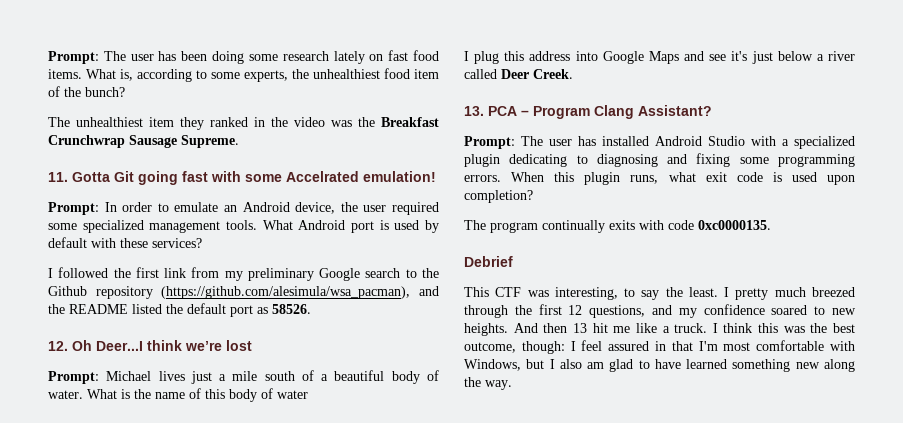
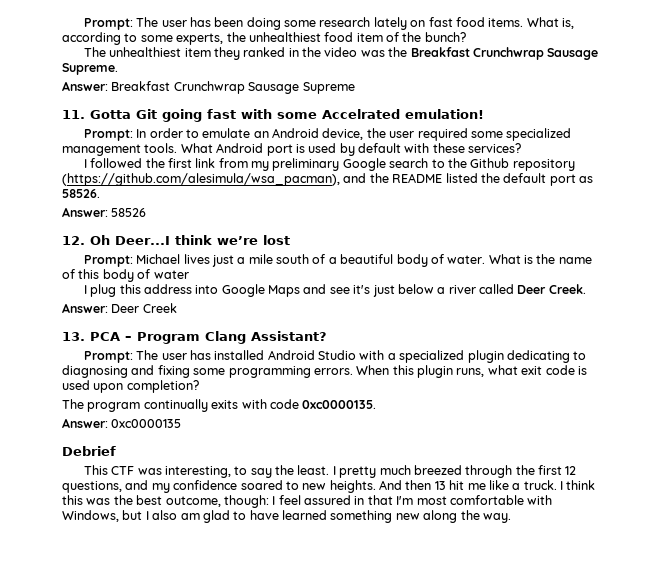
+ Answer: Breakfast Crunchwrap Sausage Supreme
+ Answer: 58526
+ Answer: Deer Creek
+ Answer: 0xc0000135

